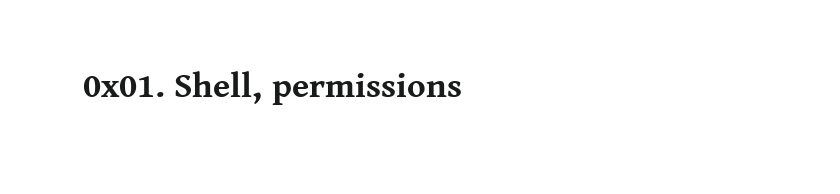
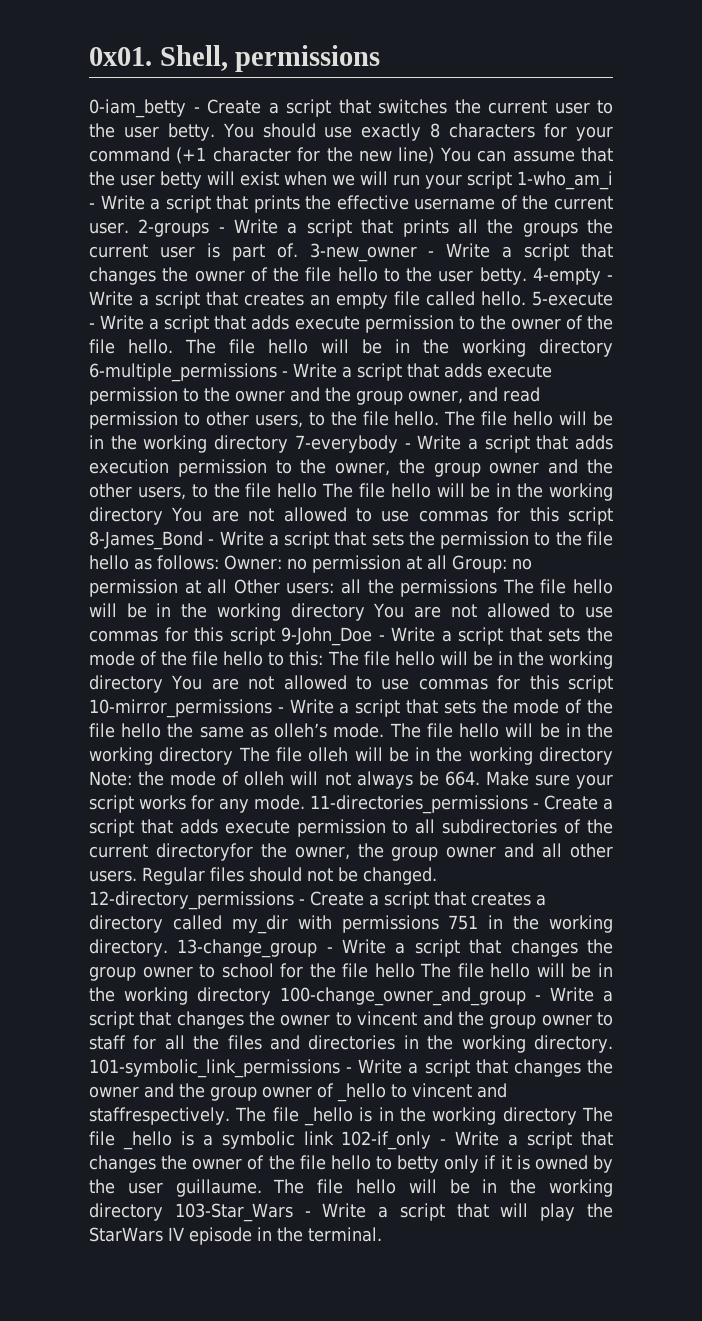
+ 0-iam_betty - Create a script that switches the current user to the user betty. You should use exactly 8 characters for your command (+1 character for the new line) You can assume that the user betty will exist when we will run your script 1-who_am_i - Write a script that prints the effective username of the current user. 2-groups - Write a script that prints all the groups the current user is part of. 3-new_owner - Write a script that changes the owner of the file hello to the user betty. 4-empty - Write a script that creates an empty file called hello. 5-execute - Write a script that adds execute permission to the owner of the file hello. The file hello will be in the working directory 6-multiple_permissions - Write a script that adds execute permission to the owner and the group owner, and read permission to other users, to the file hello. The file hello will be in the working directory 7-everybody - Write a script that adds execution permission to the owner, the group owner and the other users, to the file hello The file hello will be in the working directory You are not allowed to use commas for this script 8-James_Bond - Write a script that sets the permission to the file hello as follows: Owner: no permission at all Group: no permission at all Other users: all the permissions The file hello will be in the working directory You are not allowed to use commas for this script 9-John_Doe - Write a script that sets the mode of the file hello to this: The file hello will be in the working directory You are not allowed to use commas for this script 10-mirror_permissions - Write a script that sets the mode of the file hello the same as olleh’s mode. The file hello will be in the working directory The file olleh will be in the working directory Note: the mode of olleh will not always be 664. Make sure your script works for any mode. 11-directories_permissions - Create a script that adds execute permission to all subdirectories of the current directoryfor the owner, the group owner and all other users. Regular files should not be changed. 12-directory_permissions - Create a script that creates a directory called my_dir with permissions 751 in the working directory. 13-change_group - Write a script that changes the group owner to school for the file hello The file hello will be in the working directory 100-change_owner_and_group - Write a script that changes the owner to vincent and the group owner to staff for all the files and directories in the working directory. 101-symbolic_link_permissions - Write a script that changes the owner and the group owner of _hello to vincent and staffrespectively. The file _hello is in the working directory The file _hello is a symbolic link 102-if_only - Write a script that changes the owner of the file hello to betty only if it is owned by the user guillaume. The file hello will be in the working directory 103-Star_Wars - Write a script that will play the StarWars IV episode in the terminal.

